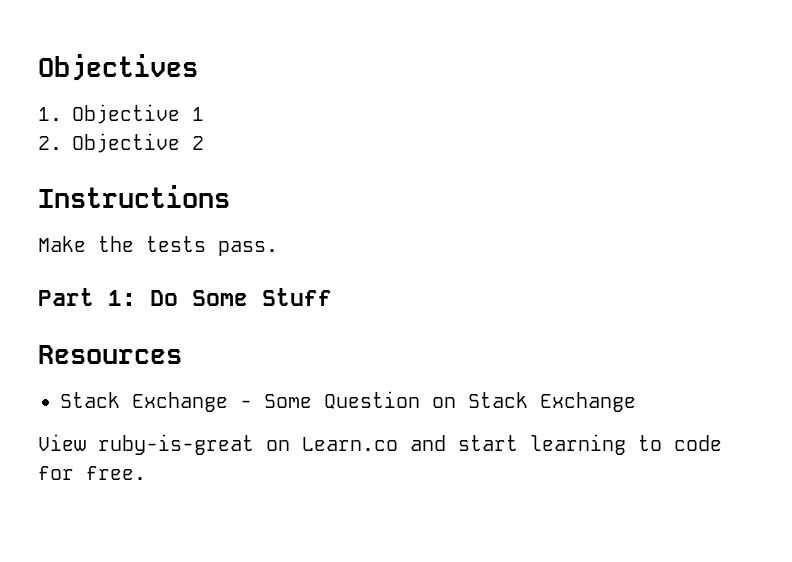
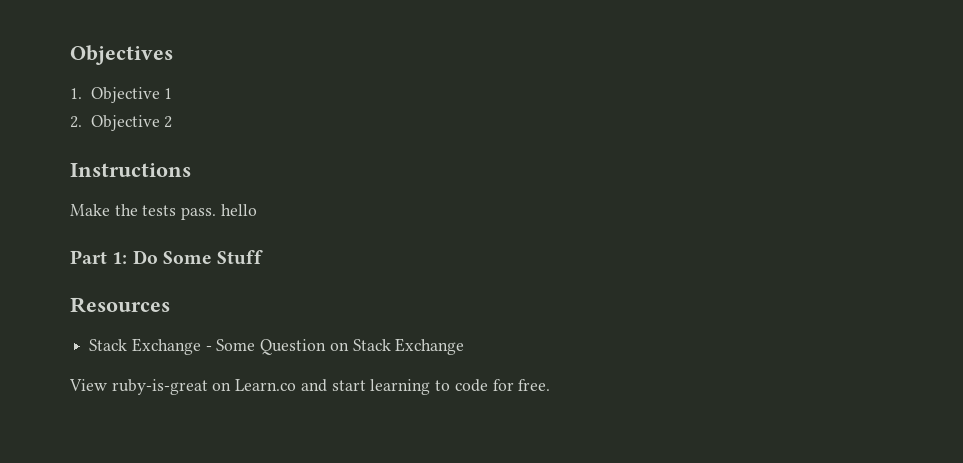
- Make the tests pass.
+ Make the tests pass. hello

